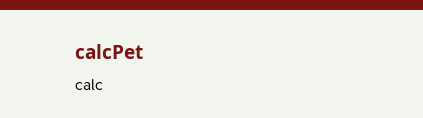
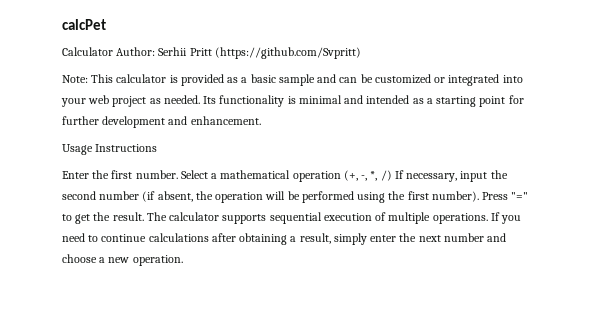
- calc
+ Calculator Author: Serhii Pritt (https://github.com/Svpritt)
+ Note: This calculator is provided as a basic sample and can be customized or integrated into your web project as needed. Its functionality is minimal and intended as a starting point for further development and enhancement.
+ Usage Instructions
+ Enter the first number. Select a mathematical operation (+, -, *, /) If necessary, input the second number (if absent, the operation will be performed using the first number). Press "=" to get the result. The calculator supports sequential execution of multiple operations. If you need to continue calculations after obtaining a result, simply enter the next number and choose a new operation.

